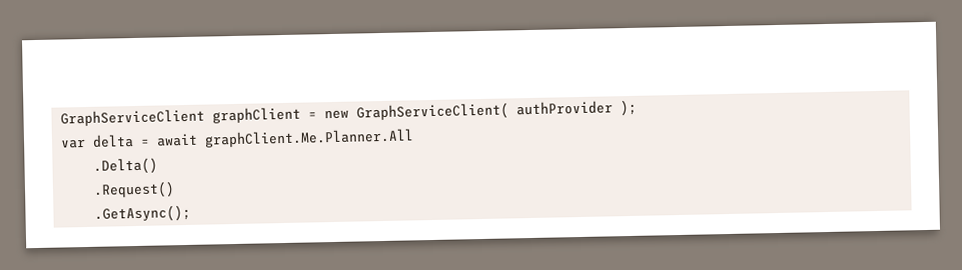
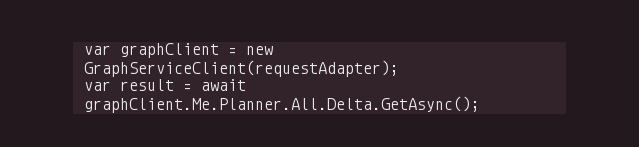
- GraphServiceClient graphClient = new GraphServiceClient( authProvider );
- var delta = await graphClient.Me.Planner.All
- .Delta()
- .Request()
- .GetAsync();
+ var graphClient = new GraphServiceClient(requestAdapter);
+ var result = await graphClient.Me.Planner.All.Delta.GetAsync();

